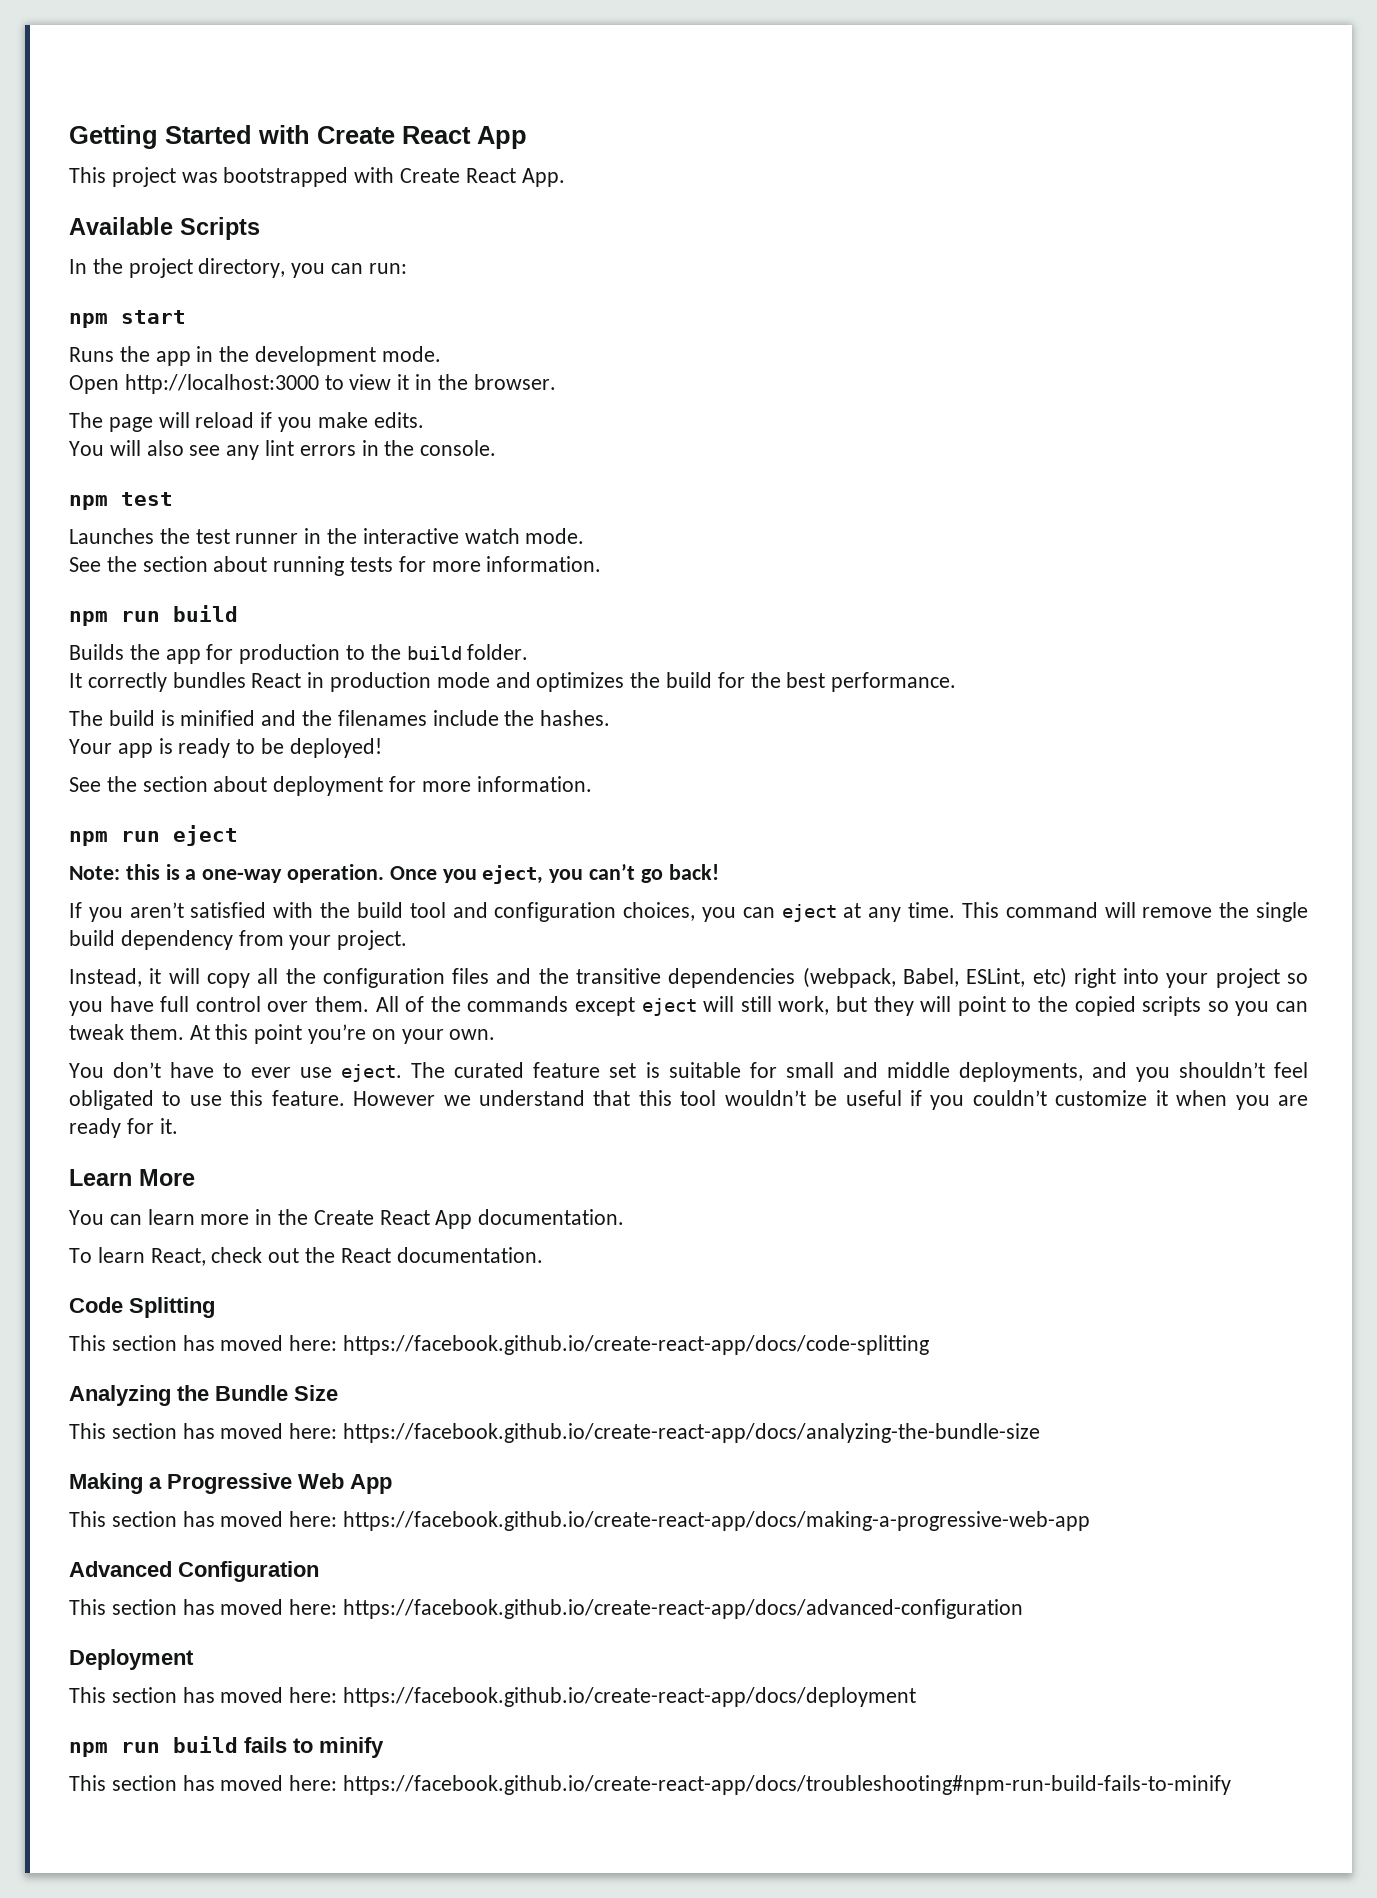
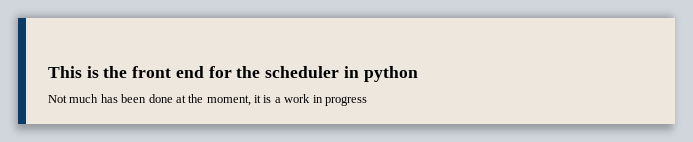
- Getting Started with Create React App
- This project was bootstrapped with Create React App.
- Available Scripts
- In the project directory, you can run:
- npm start
- Runs the app in the development mode.
- Open http://localhost:3000 to view it in the browser.
- The page will reload if you make edits.
- You will also see any lint errors in the console.
- npm test
- Launches the test runner in the interactive watch mode.
- See the section about running tests for more information.
- npm run build
- Builds the app for production to the build folder.
- It correctly bundles React in production mode and optimizes the build for the best performance.
- The build is minified and the filenames include the hashes.
- Your app is ready to be deployed!
- See the section about deployment for more information.
- npm run eject
- Note: this is a one-way operation. Once you eject, you can’t go back!
- If you aren’t satisfied with the build tool and configuration choices, you can eject at any time. This command will remove the single build dependency from your project.
- Instead, it will copy all the configuration files and the transitive dependencies (webpack, Babel, ESLint, etc) right into your project so you have full control over them. All of the commands except eject will still work, but they will point to the copied scripts so you can tweak them. At this point you’re on your own.
- You don’t have to ever use eject. The curated feature set is suitable for small and middle deployments, and you shouldn’t feel obligated to use this feature. However we understand that this tool wouldn’t be useful if you couldn’t customize it when you are ready for it.
- Learn More
- You can learn more in the Create React App documentation.
- To learn React, check out the React documentation.
- Code Splitting
- This section has moved here: https://facebook.github.io/create-react-app/docs/code-splitting
- Analyzing the Bundle Size
- This section has moved here: https://facebook.github.io/create-react-app/docs/analyzing-the-bundle-size
- Making a Progressive Web App
- This section has moved here: https://facebook.github.io/create-react-app/docs/making-a-progressive-web-app
- Advanced Configuration
- This section has moved here: https://facebook.github.io/create-react-app/docs/advanced-configuration
- Deployment
- This section has moved here: https://facebook.github.io/create-react-app/docs/deployment
- npm run build fails to minify
- This section has moved here: https://facebook.github.io/create-react-app/docs/troubleshooting#npm-run-build-fails-to-minify
+ This is the front end for the scheduler in python
+ Not much has been done at the moment, it is a work in progress

